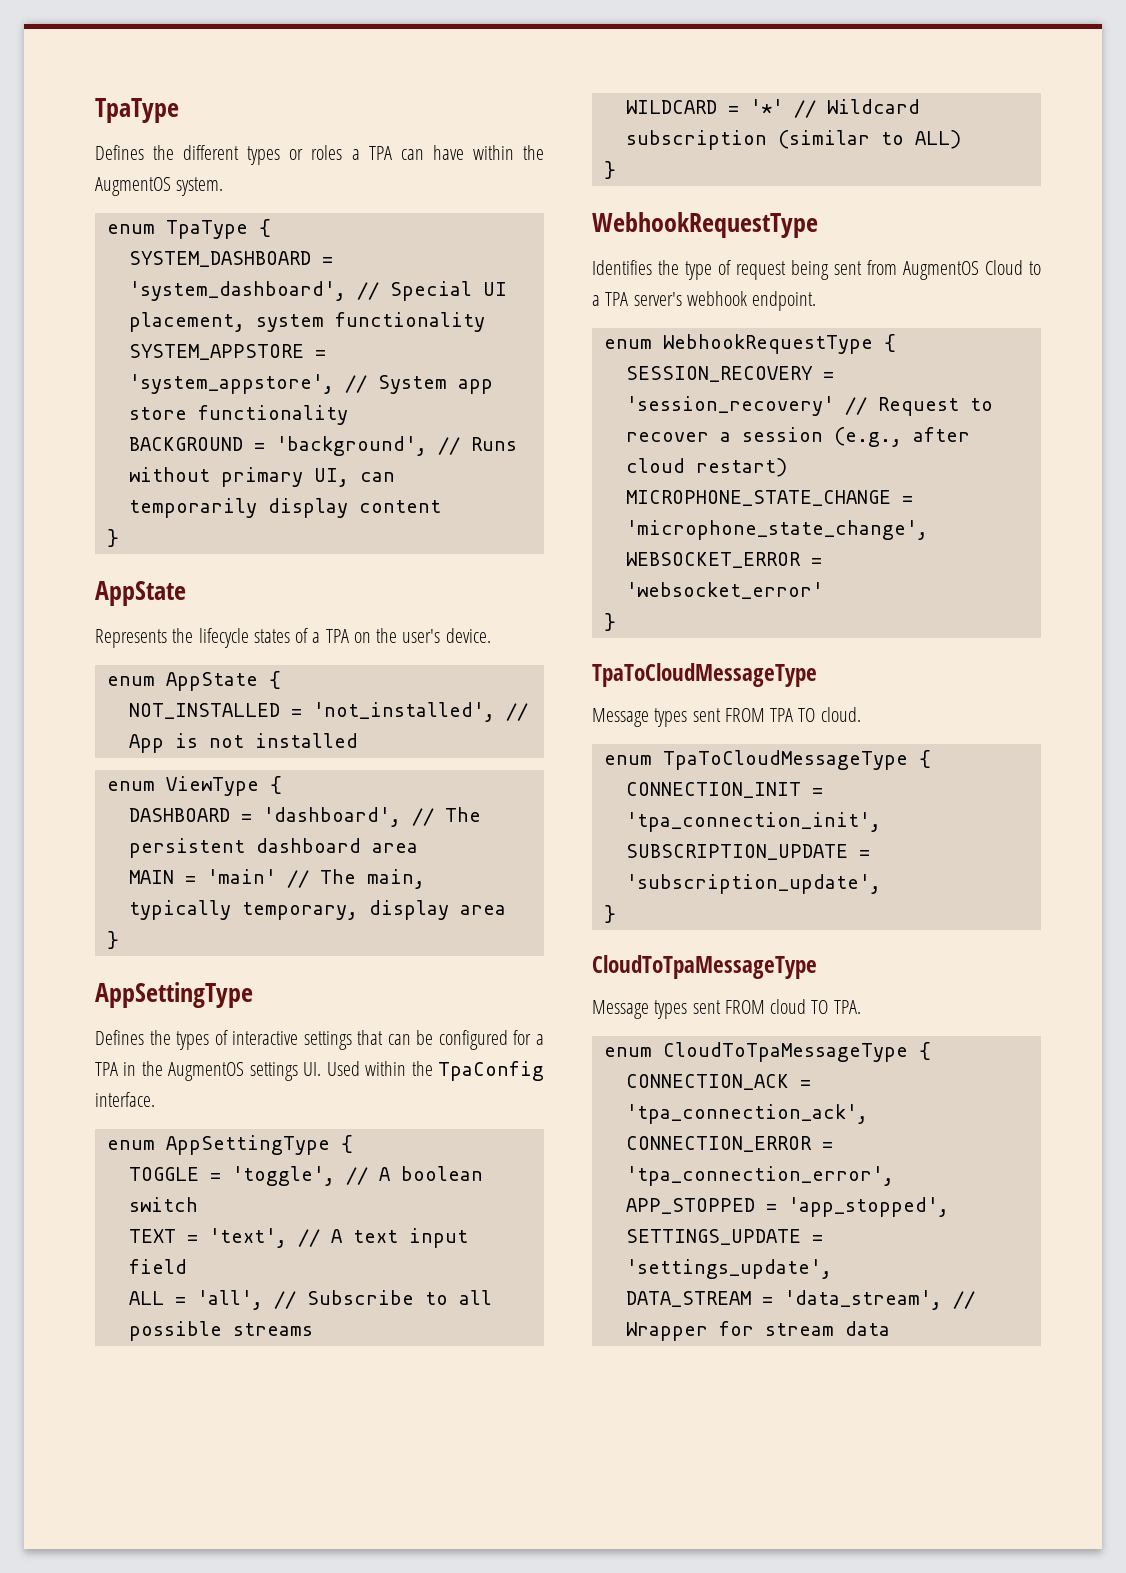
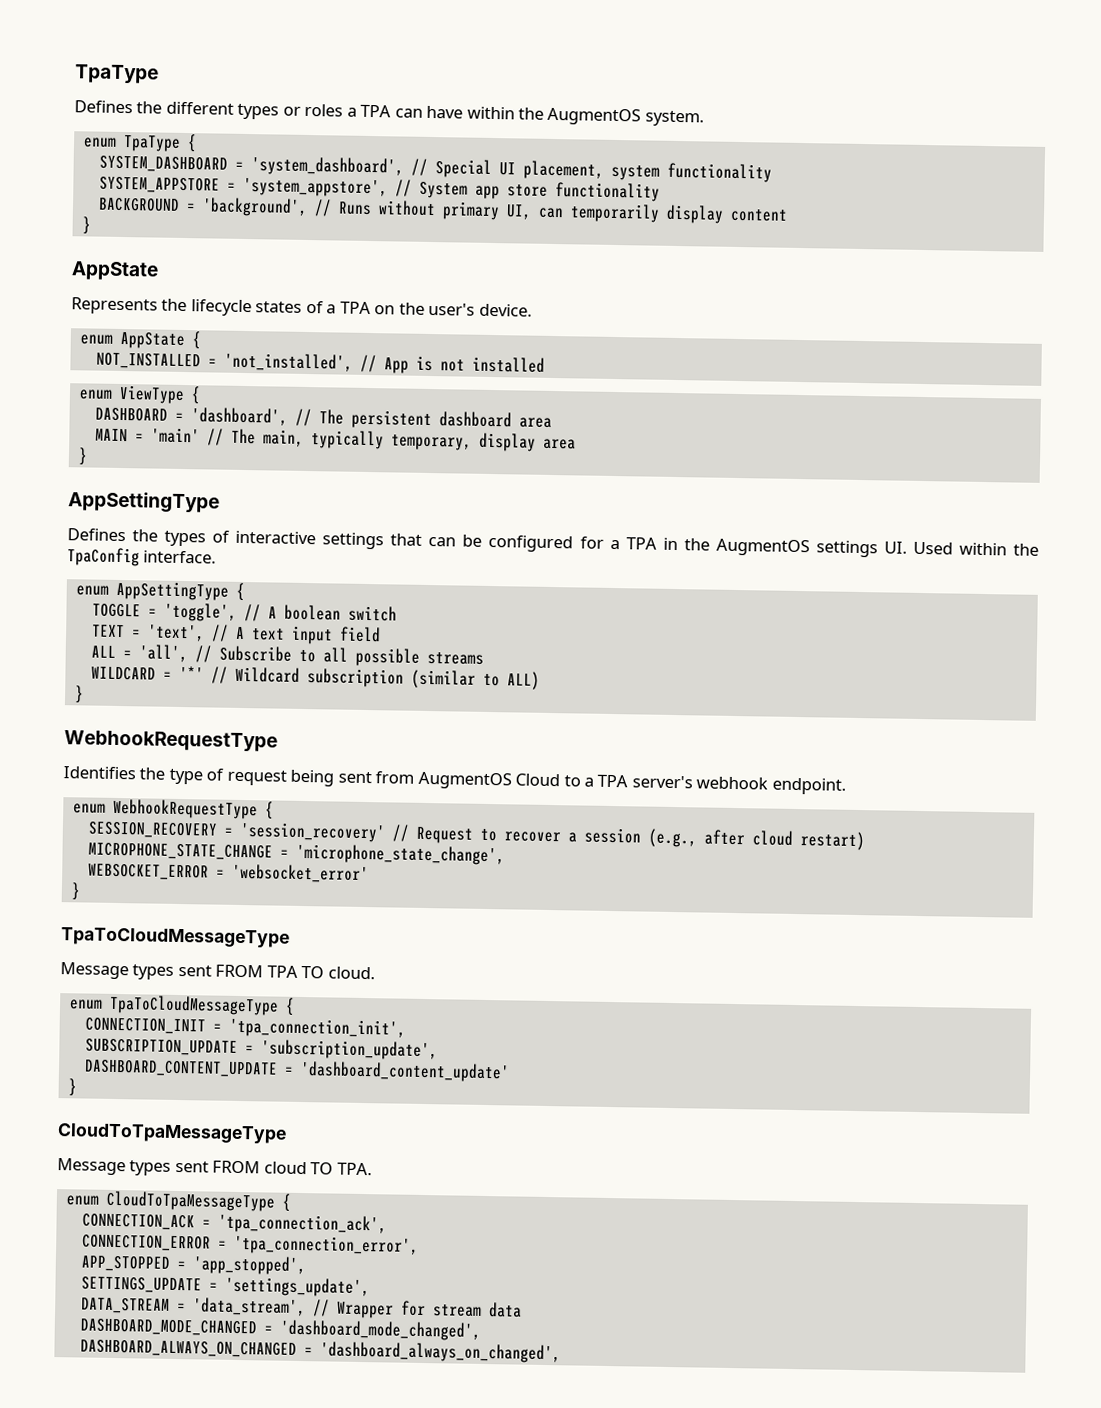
+ DASHBOARD_CONTENT_UPDATE = 'dashboard_content_update'
+ DASHBOARD_MODE_CHANGED = 'dashboard_mode_changed',
+ DASHBOARD_ALWAYS_ON_CHANGED = 'dashboard_always_on_changed',

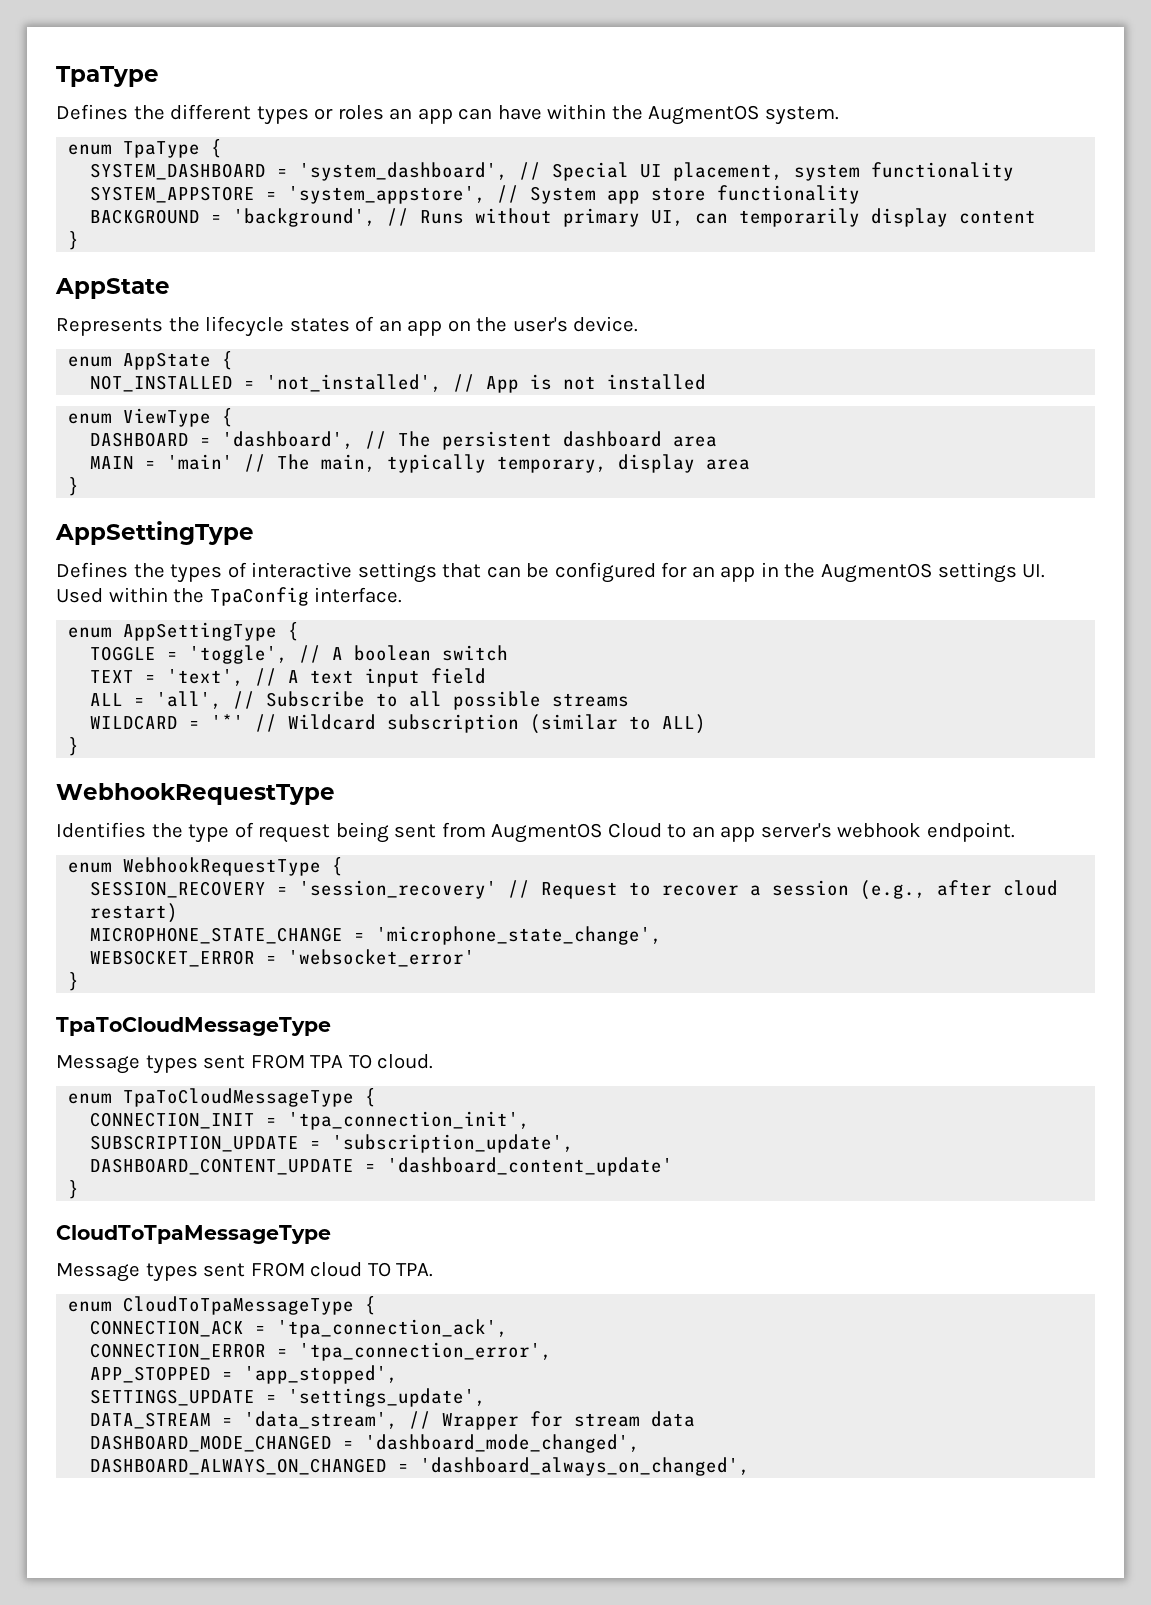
- Defines the different types or roles a TPA can have within the AugmentOS system.
+ Defines the different types or roles an app can have within the AugmentOS system.
- Represents the lifecycle states of a TPA on the user's device.
+ Represents the lifecycle states of an app on the user's device.
- Defines the types of interactive settings that can be configured for a TPA in the AugmentOS settings UI. Used within the TpaConfig interface.
+ Defines the types of interactive settings that can be configured for an app in the AugmentOS settings UI. Used within the TpaConfig interface.
- Identifies the type of request being sent from AugmentOS Cloud to a TPA server's webhook endpoint.
+ Identifies the type of request being sent from AugmentOS Cloud to an app server's webhook endpoint.

